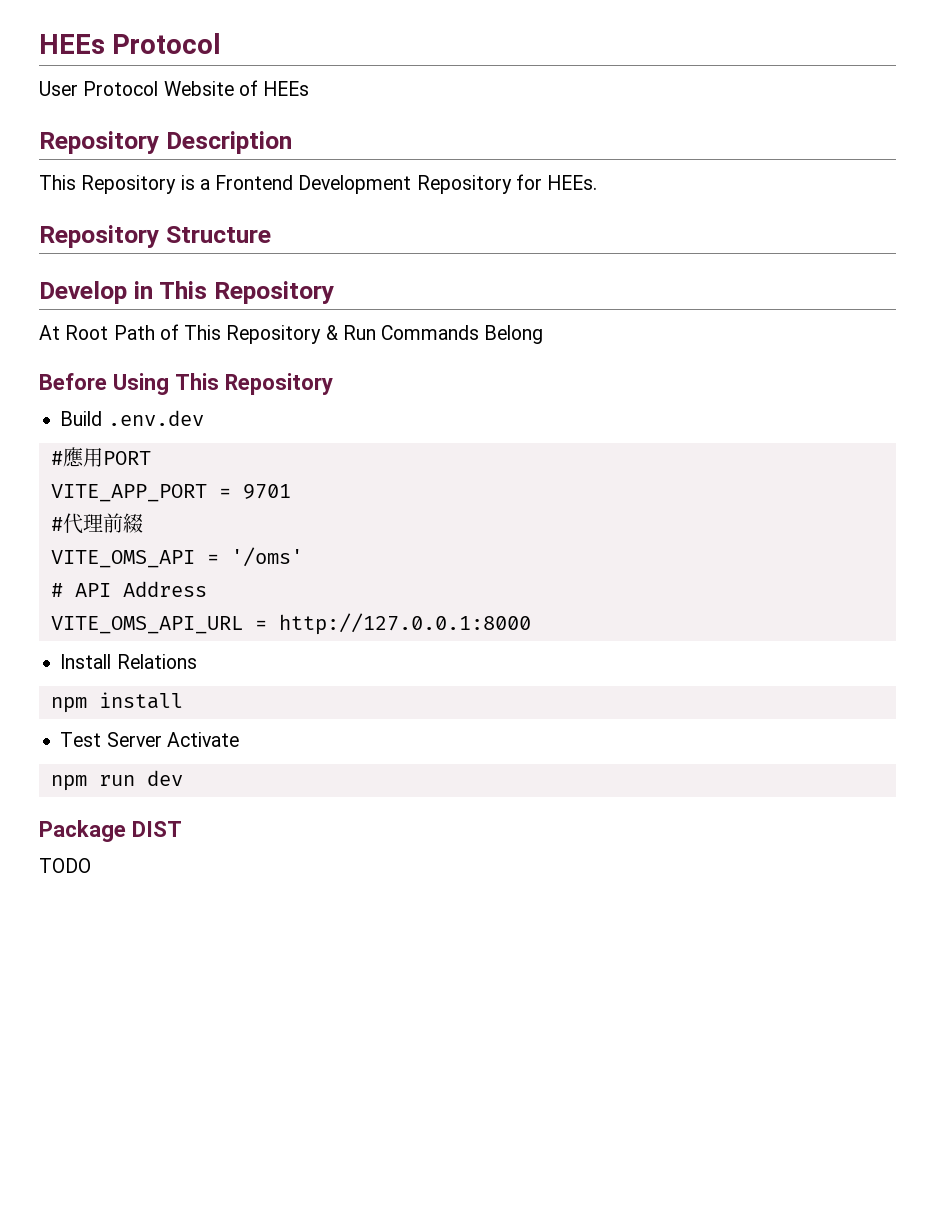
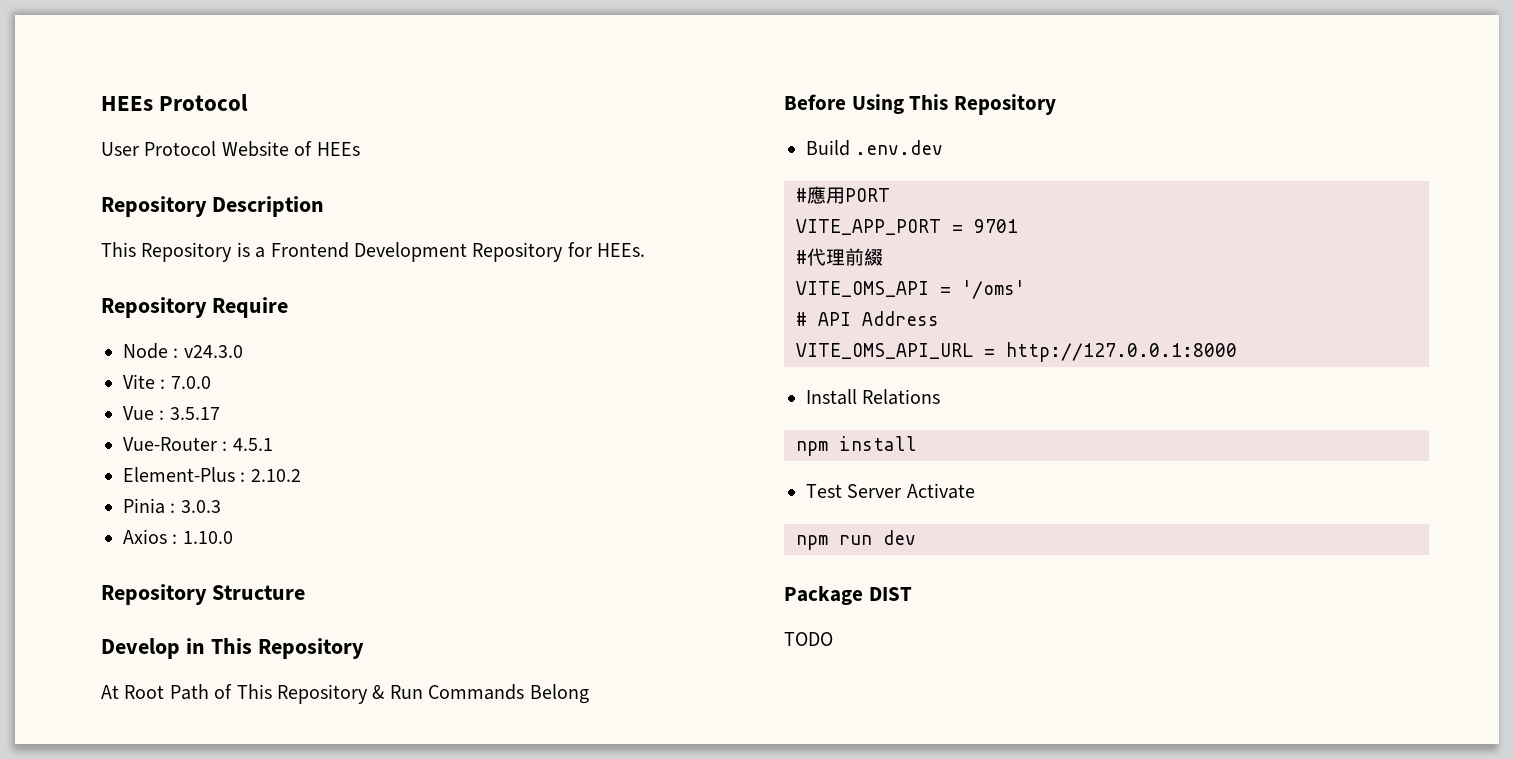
+ Repository Require
+ Node : v24.3.0
+ Vite : 7.0.0
+ Vue : 3.5.17
+ Vue-Router : 4.5.1
+ Element-Plus : 2.10.2
+ Pinia : 3.0.3
+ Axios : 1.10.0

